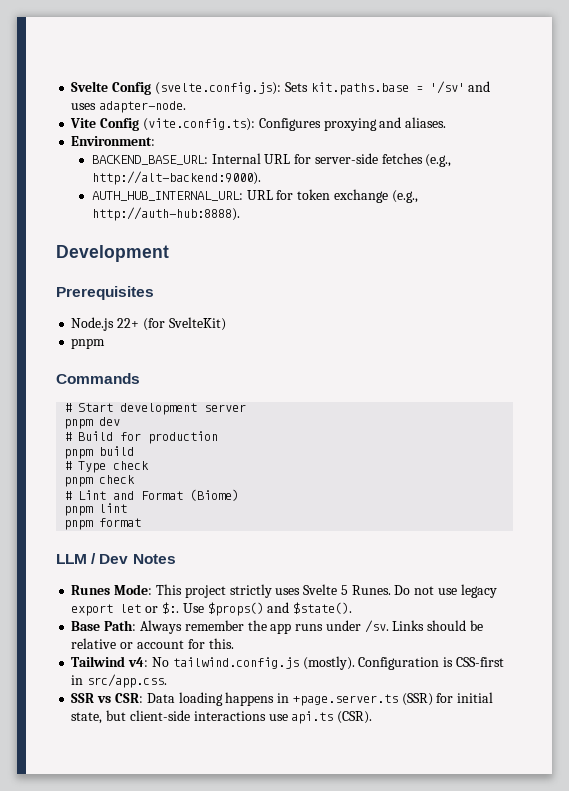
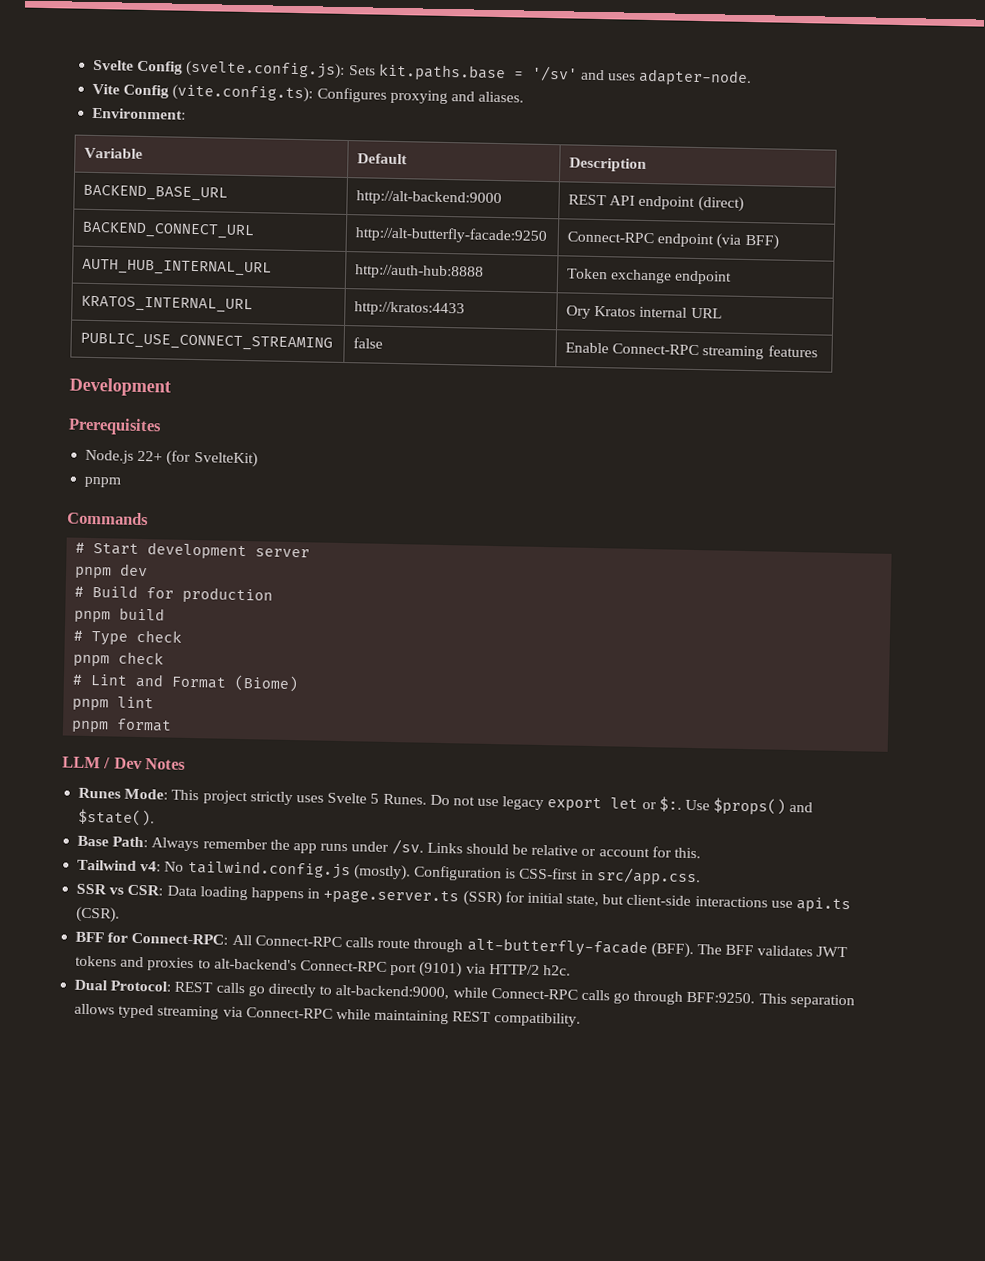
- BACKEND_BASE_URL: Internal URL for server-side fetches (e.g., http://alt-backend:9000).
- AUTH_HUB_INTERNAL_URL: URL for token exchange (e.g., http://auth-hub:8888).
+ Variable | Default | Description
+ BACKEND_BASE_URL | http://alt-backend:9000 | REST API endpoint (direct)
+ BACKEND_CONNECT_URL | http://alt-butterfly-facade:9250 | Connect-RPC endpoint (via BFF)
+ AUTH_HUB_INTERNAL_URL | http://auth-hub:8888 | Token exchange endpoint
+ KRATOS_INTERNAL_URL | http://kratos:4433 | Ory Kratos internal URL
+ PUBLIC_USE_CONNECT_STREAMING | false | Enable Connect-RPC streaming features
+ BFF for Connect-RPC: All Connect-RPC calls route through alt-butterfly-facade (BFF). The BFF validates JWT tokens and proxies to alt-backend's Connect-RPC port (9101) via HTTP/2 h2c.
+ Dual Protocol: REST calls go directly to alt-backend:9000, while Connect-RPC calls go through BFF:9250. This separation allows typed streaming via Connect-RPC while maintaining REST compatibility.

